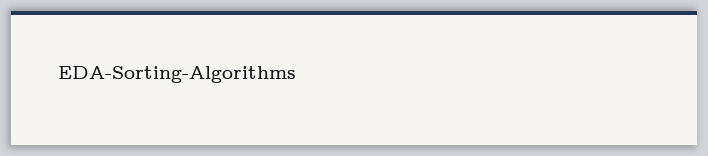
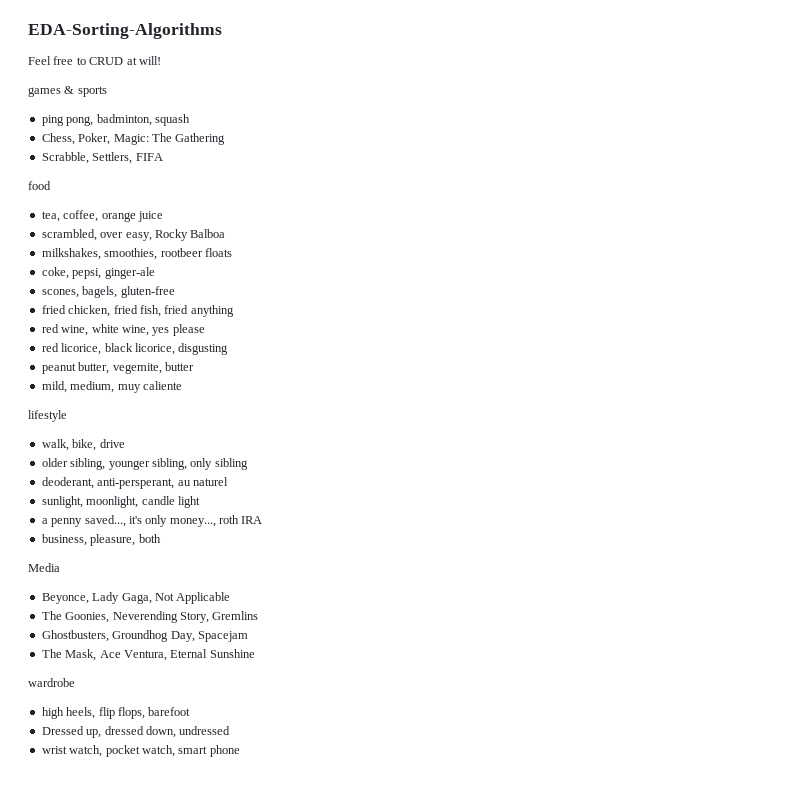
+ Feel free to CRUD at will!
+ games & sports
+ ping pong, badminton, squash
+ Chess, Poker, Magic: The Gathering
+ Scrabble, Settlers, FIFA
+ food
+ tea, coffee, orange juice
+ scrambled, over easy, Rocky Balboa
+ milkshakes, smoothies, rootbeer floats
+ coke, pepsi, ginger-ale
+ scones, bagels, gluten-free
+ fried chicken, fried fish, fried anything
+ red wine, white wine, yes please
+ red licorice, black licorice, disgusting
+ peanut butter, vegemite, butter
+ mild, medium, muy caliente
+ lifestyle
+ walk, bike, drive
+ older sibling, younger sibling, only sibling
+ deoderant, anti-persperant, au naturel
+ sunlight, moonlight, candle light
+ a penny saved..., it's only money..., roth IRA
+ business, pleasure, both
+ Media
+ Beyonce, Lady Gaga, Not Applicable
+ The Goonies, Neverending Story, Gremlins
+ Ghostbusters, Groundhog Day, Spacejam
+ The Mask, Ace Ventura, Eternal Sunshine
+ wardrobe
+ high heels, flip flops, barefoot
+ Dressed up, dressed down, undressed
+ wrist watch, pocket watch, smart phone

